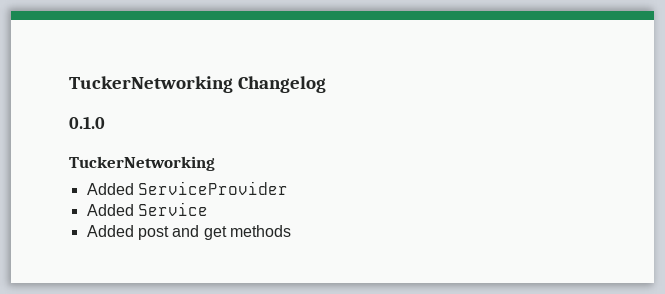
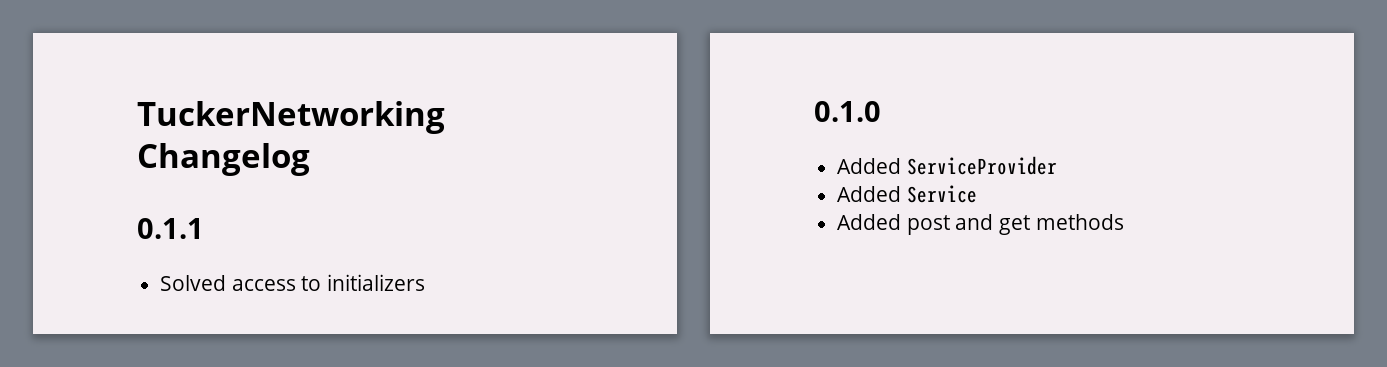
+ 0.1.1
+ Solved access to initializers
  0.1.0
- TuckerNetworking

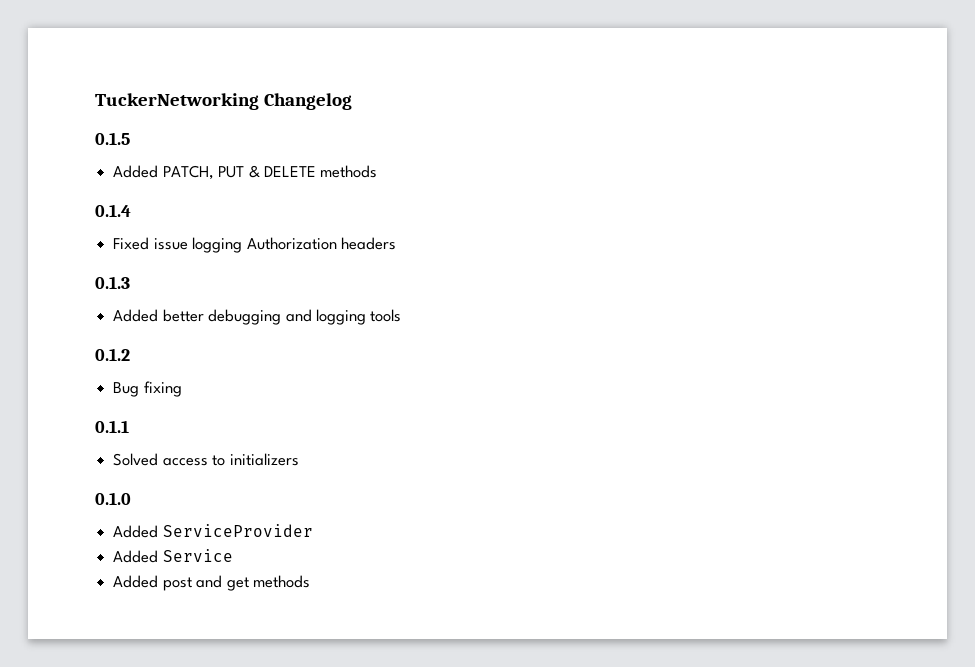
+ 0.1.5
+ Added PATCH, PUT & DELETE methods
+ 0.1.4
+ Fixed issue logging Authorization headers
+ 0.1.3
+ Added better debugging and logging tools
+ 0.1.2
+ Bug fixing

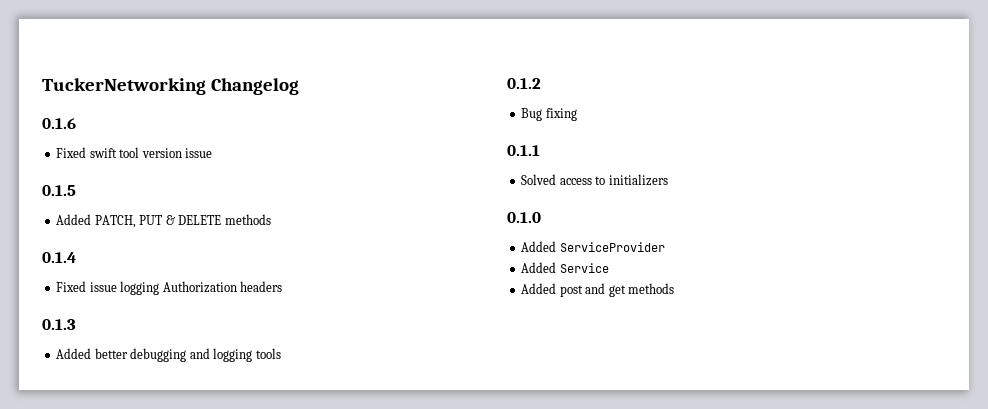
+ 0.1.6
+ Fixed swift tool version issue

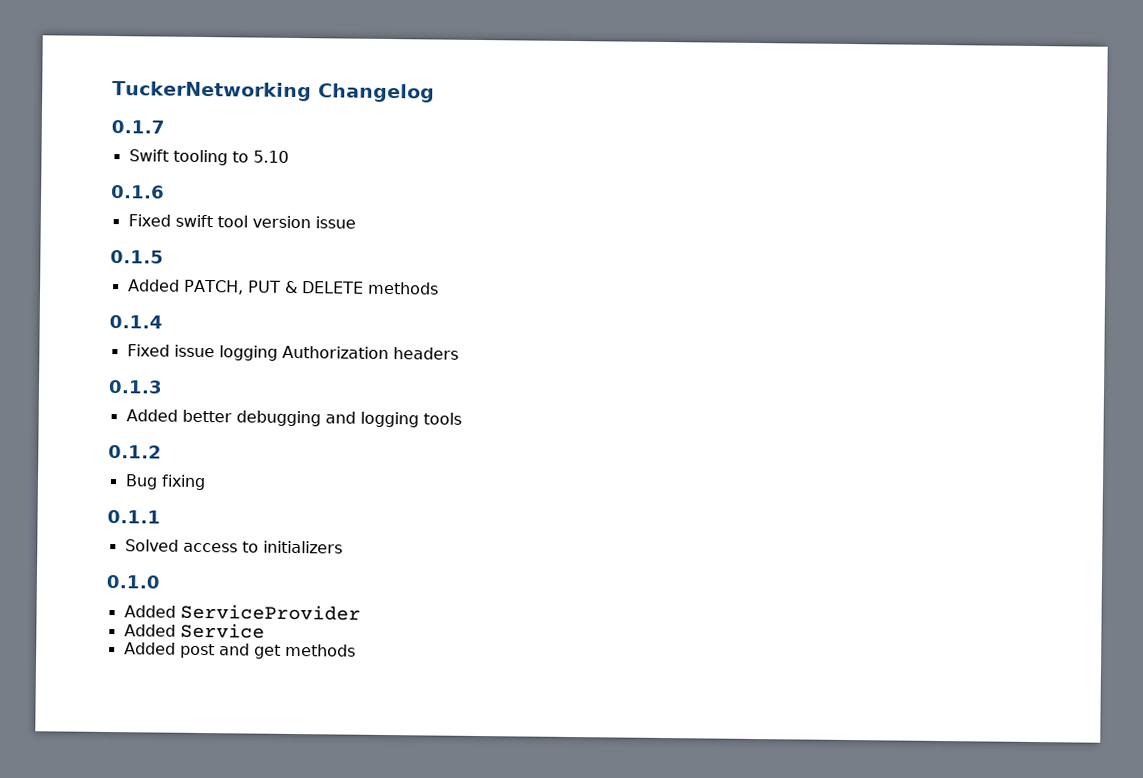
+ 0.1.7
+ Swift tooling to 5.10

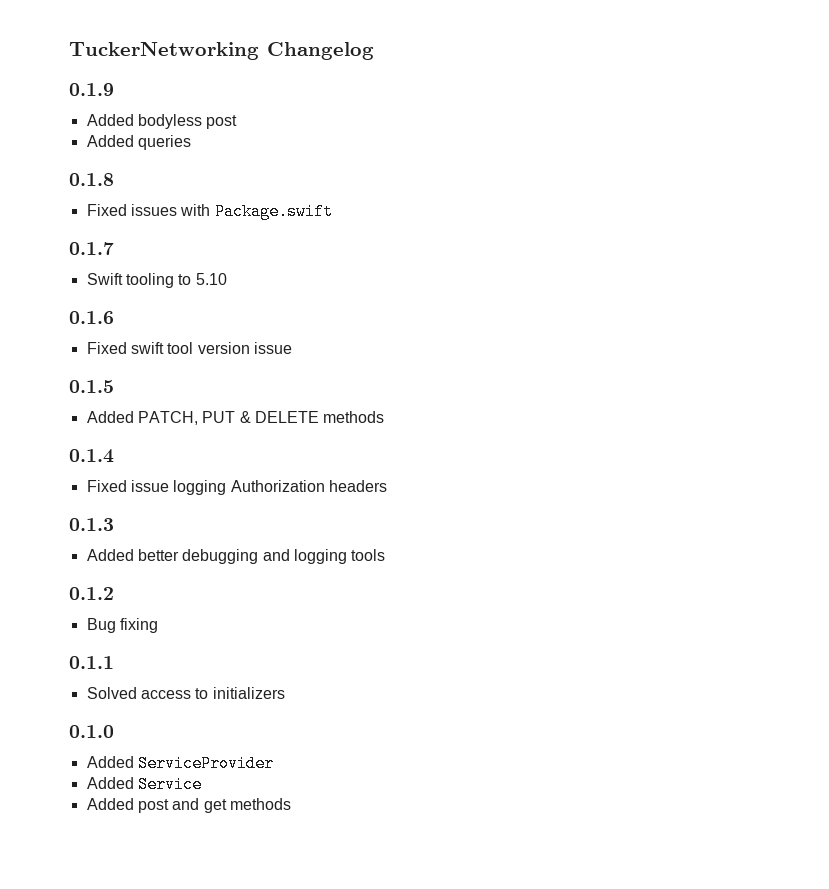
+ 0.1.9
+ Added bodyless post
+ Added queries
+ 0.1.8
+ Fixed issues with Package.swift

